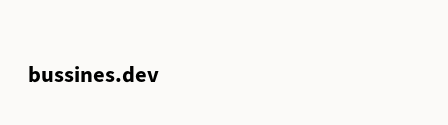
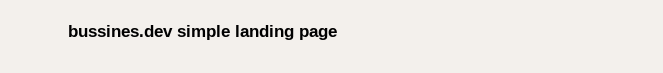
- bussines.dev
+ bussines.dev simple landing page

